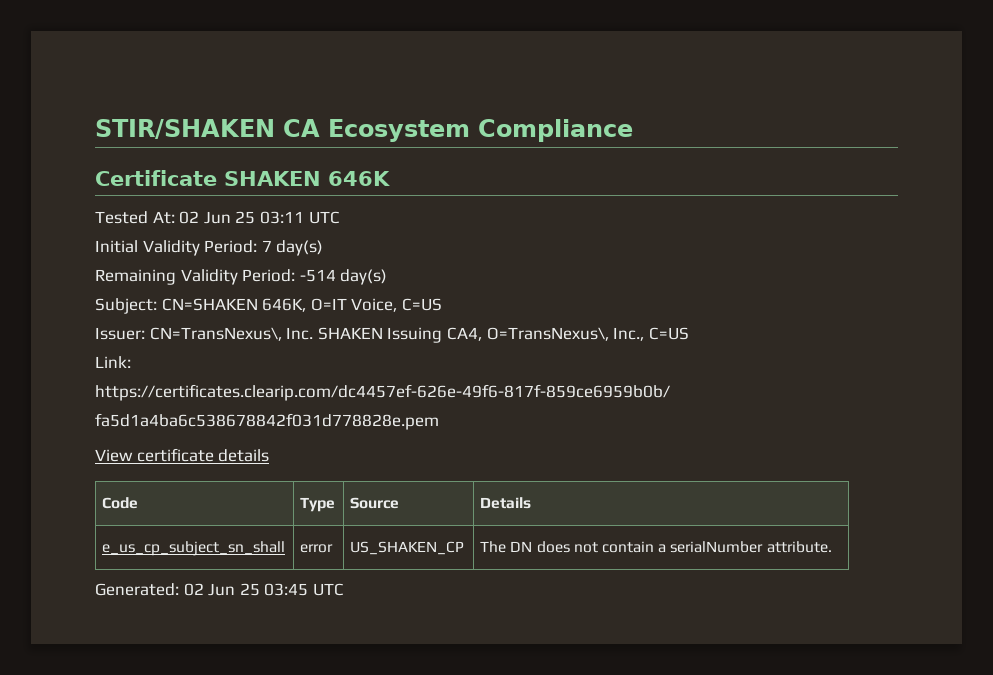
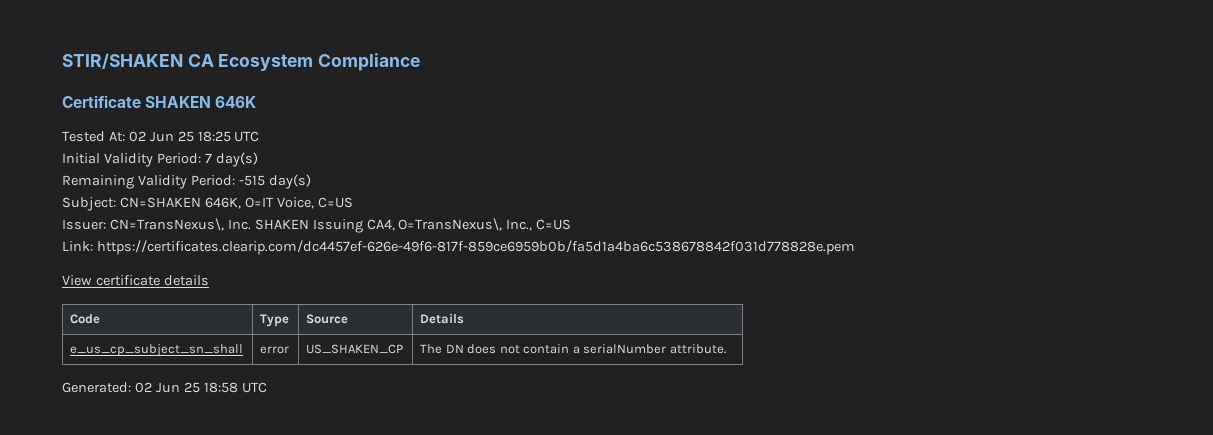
- Tested At: 02 Jun 25 03:11 UTC
+ Tested At: 02 Jun 25 18:25 UTC
- Remaining Validity Period: -514 day(s)
+ Remaining Validity Period: -515 day(s)
- Generated: 02 Jun 25 03:45 UTC
+ Generated: 02 Jun 25 18:58 UTC

